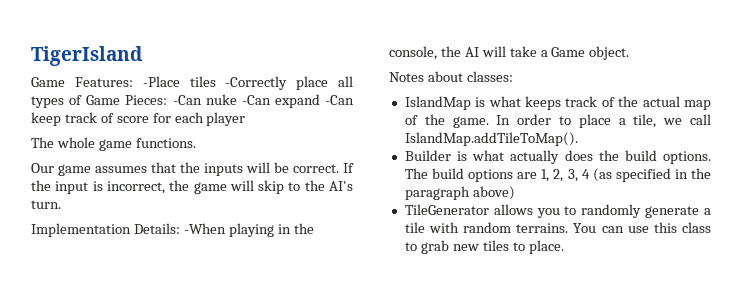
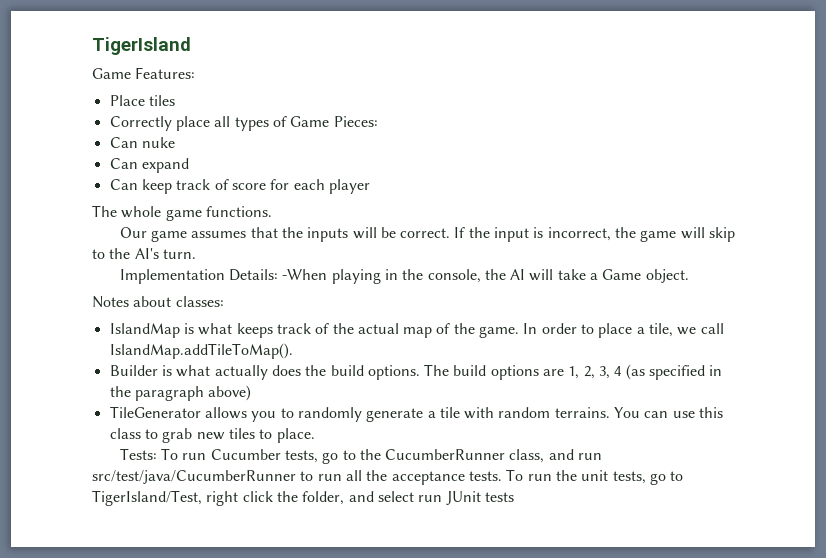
- Game Features: -Place tiles -Correctly place all types of Game Pieces: -Can nuke -Can expand -Can keep track of score for each player
+ Game Features:
+ Place tiles
+ Correctly place all types of Game Pieces:
+ Can nuke
+ Can expand
+ Can keep track of score for each player
+ Tests: To run Cucumber tests, go to the CucumberRunner class, and run src/test/java/CucumberRunner to run all the acceptance tests. To run the unit tests, go to TigerIsland/Test, right click the folder, and select run JUnit tests

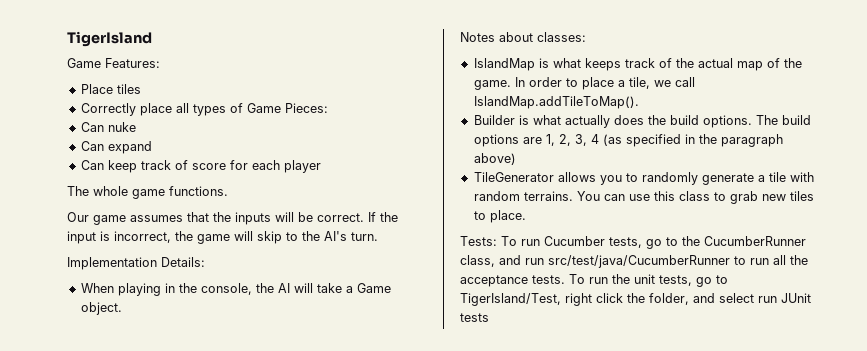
- Implementation Details: -When playing in the console, the AI will take a Game object.
+ Implementation Details:
+ When playing in the console, the AI will take a Game object.

